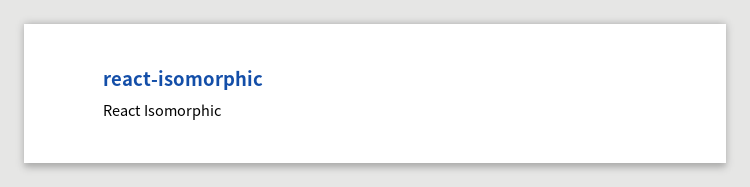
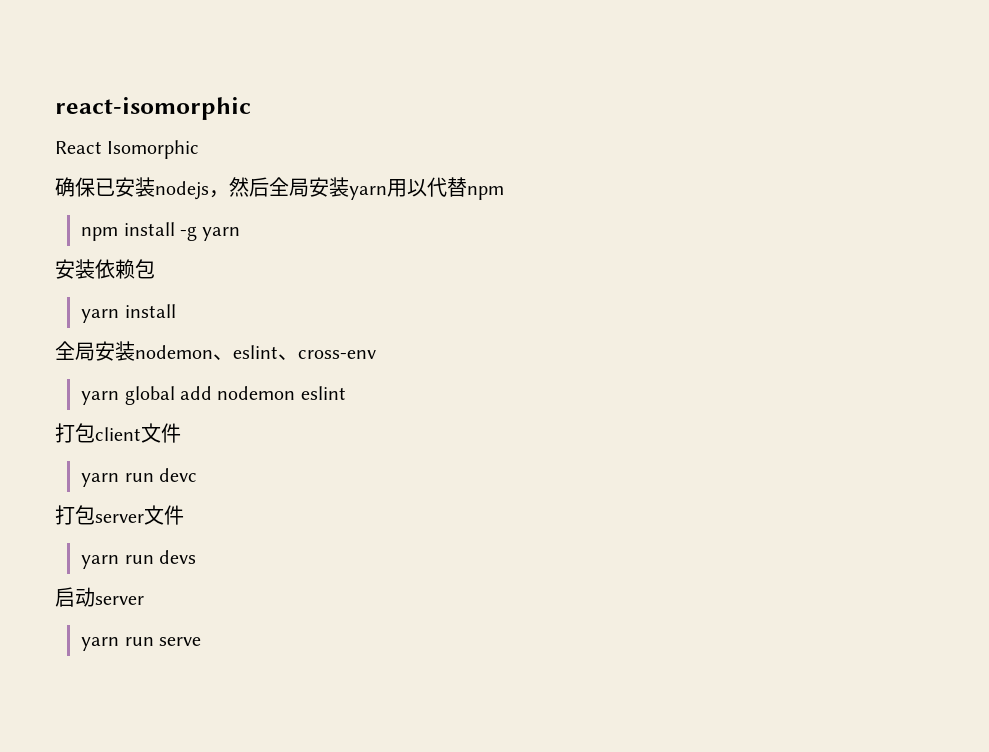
+ 确保已安装nodejs，然后全局安装yarn用以代替npm
+ npm install -g yarn
+ 安装依赖包
+ yarn install
+ 全局安装nodemon、eslint、cross-env
+ yarn global add nodemon eslint
+ 打包client文件
+ yarn run devc
+ 打包server文件
+ yarn run devs
+ 启动server
+ yarn run serve

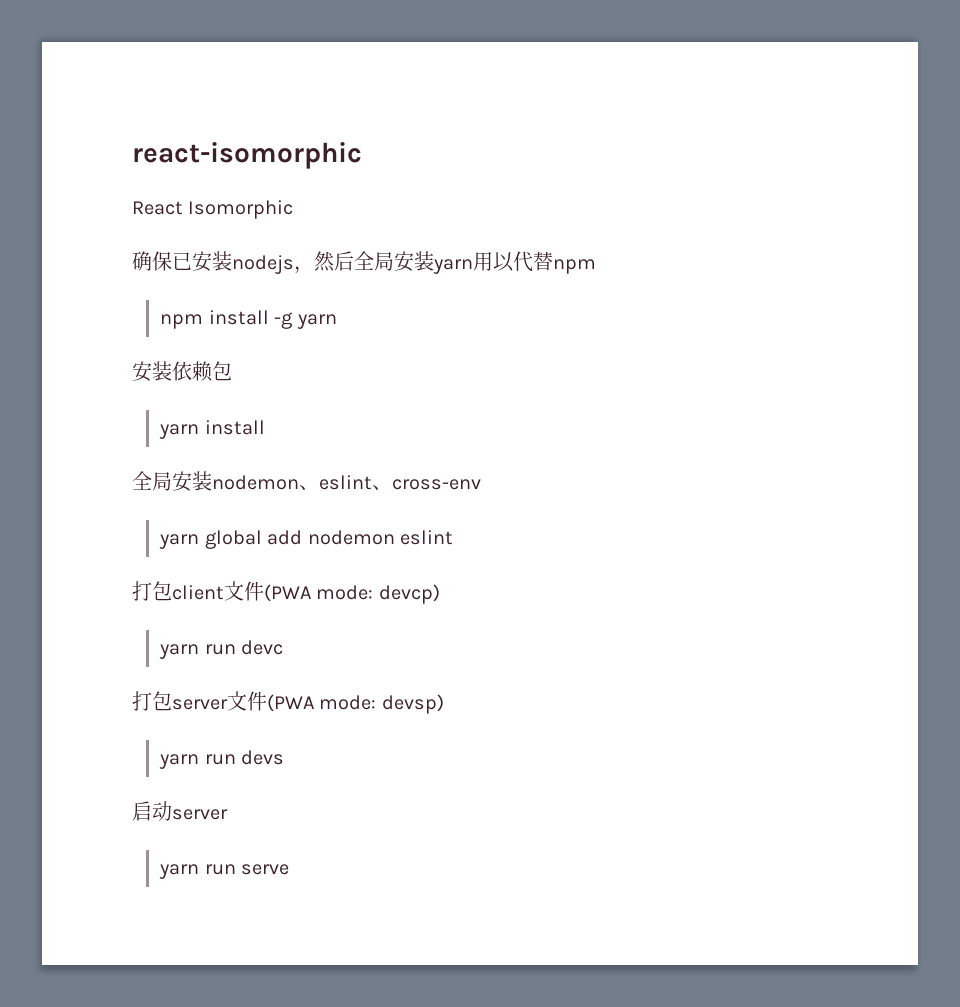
- 打包client文件
+ 打包client文件(PWA mode: devcp)
- 打包server文件
+ 打包server文件(PWA mode: devsp)

